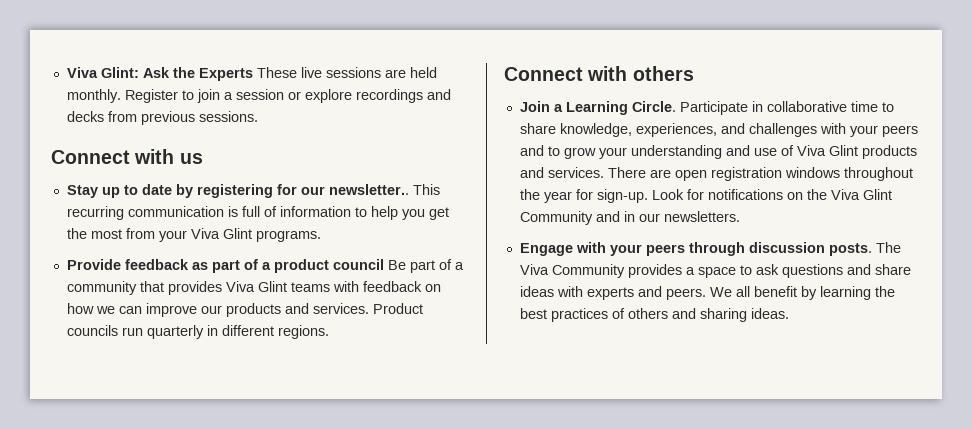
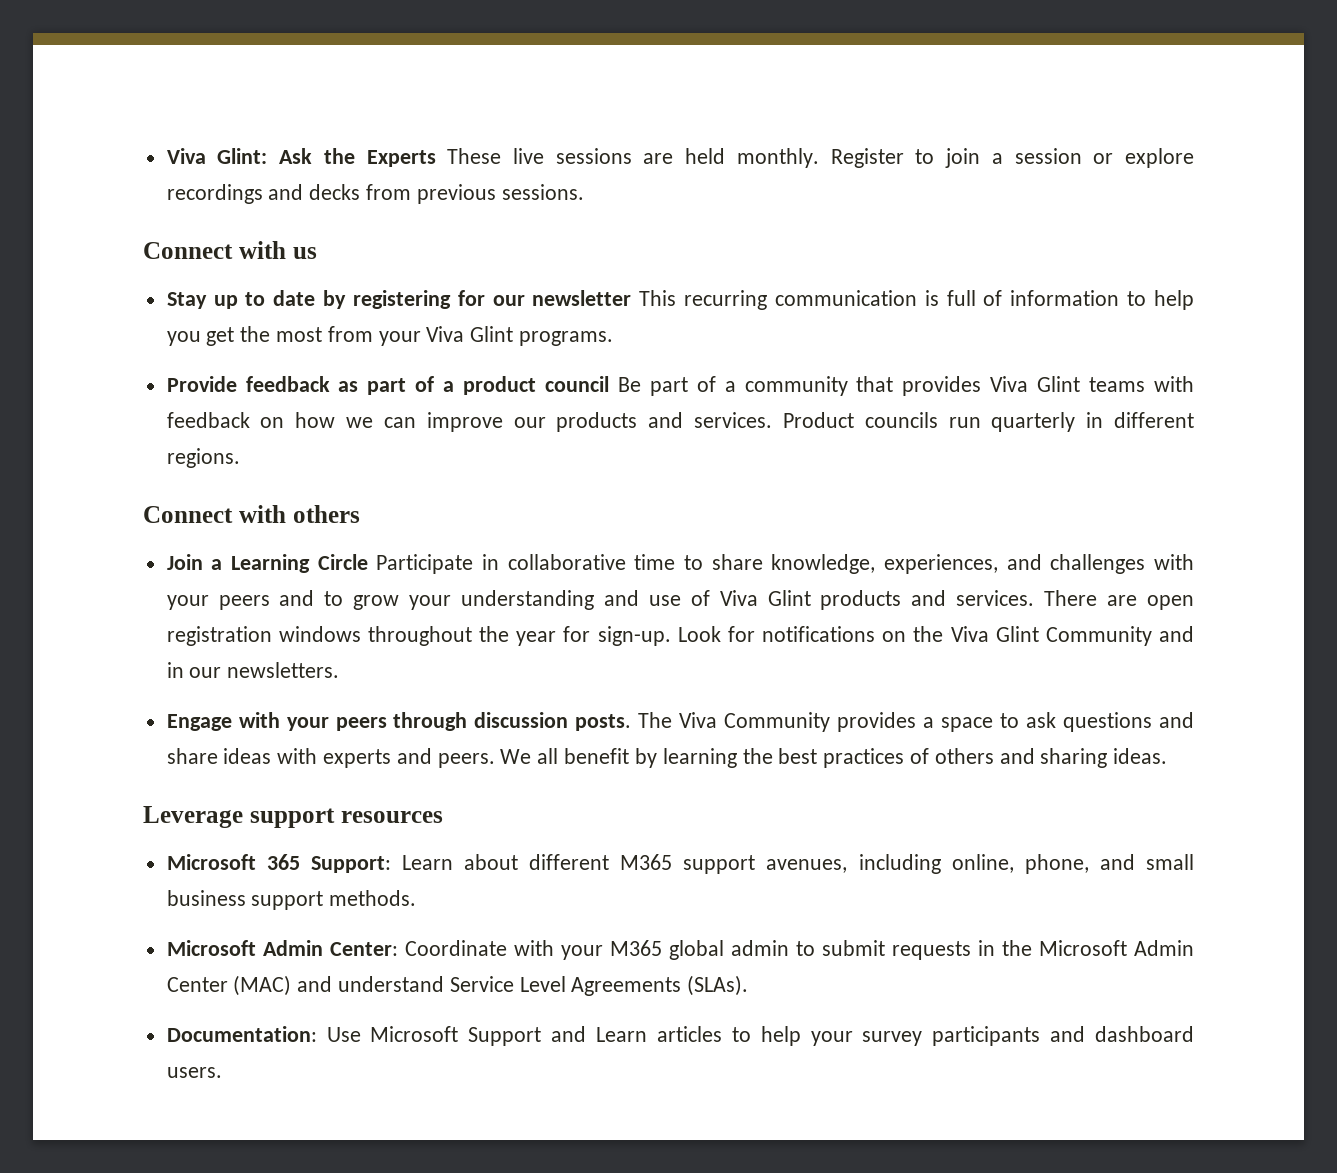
- Stay up to date by registering for our newsletter.. This recurring communication is full of information to help you get the most from your Viva Glint programs.
+ Stay up to date by registering for our newsletter This recurring communication is full of information to help you get the most from your Viva Glint programs.
- Join a Learning Circle. Participate in collaborative time to share knowledge, experiences, and challenges with your peers and to grow your understanding and use of Viva Glint products and services.
+ Join a Learning Circle Participate in collaborative time to share knowledge, experiences, and challenges with your peers and to grow your understanding and use of Viva Glint products and services.
+ Leverage support resources
+ Microsoft 365 Support: Learn about different M365 support avenues, including online, phone, and small business support methods.
+ Microsoft Admin Center: Coordinate with your M365 global admin to submit requests in the Microsoft Admin Center (MAC) and understand Service Level Agreements (SLAs).
+ Documentation: Use Microsoft Support and Learn articles to help your survey participants and dashboard users.

